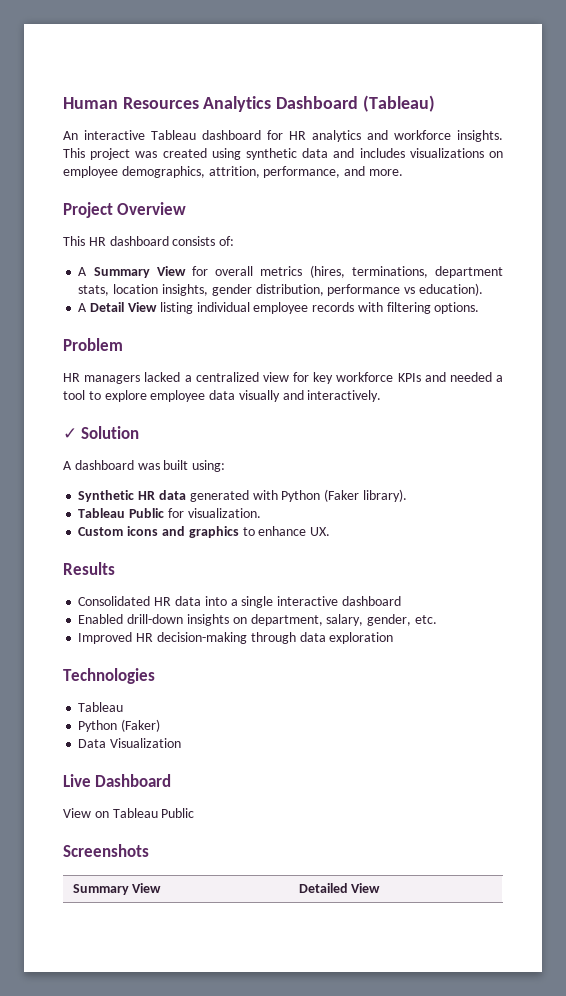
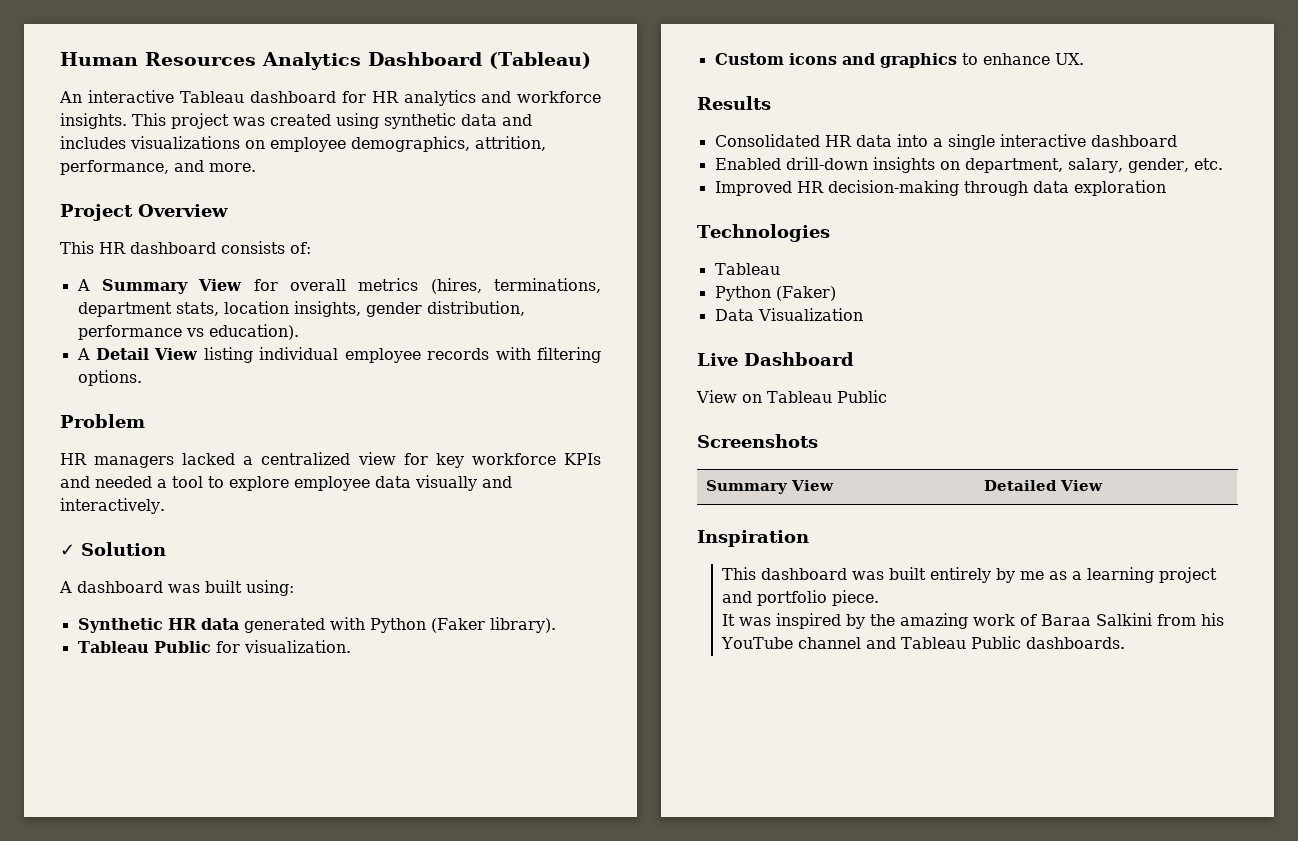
+ Inspiration
+ This dashboard was built entirely by me as a learning project and portfolio piece.
+ It was inspired by the amazing work of Baraa Salkini from his YouTube channel and Tableau Public dashboards.

